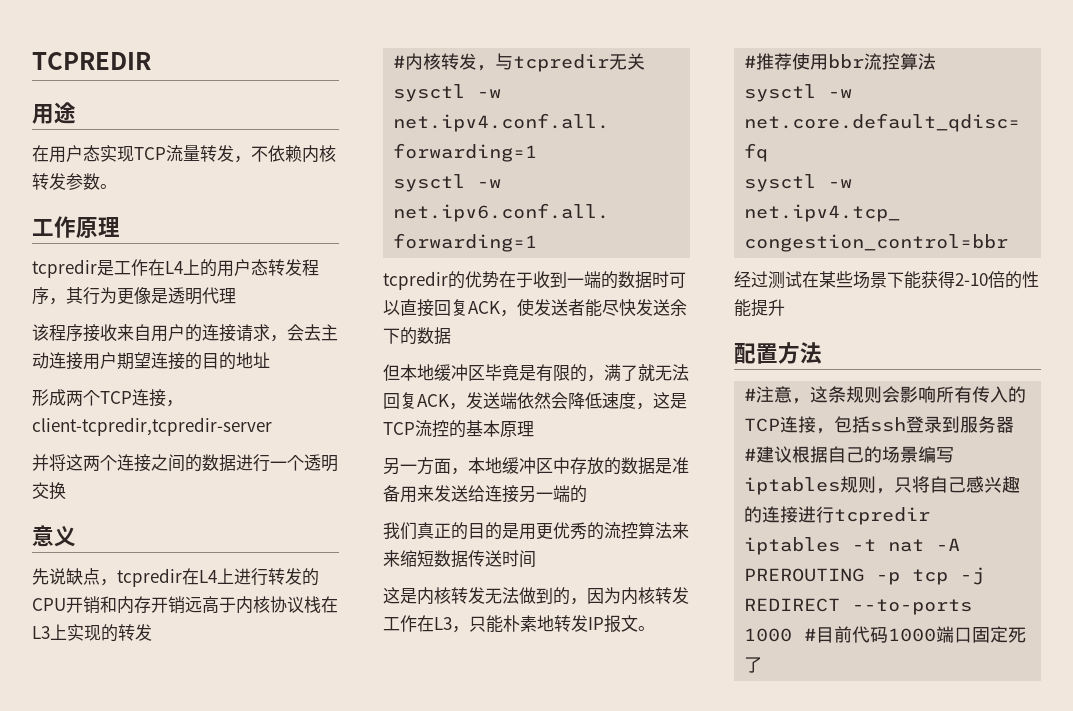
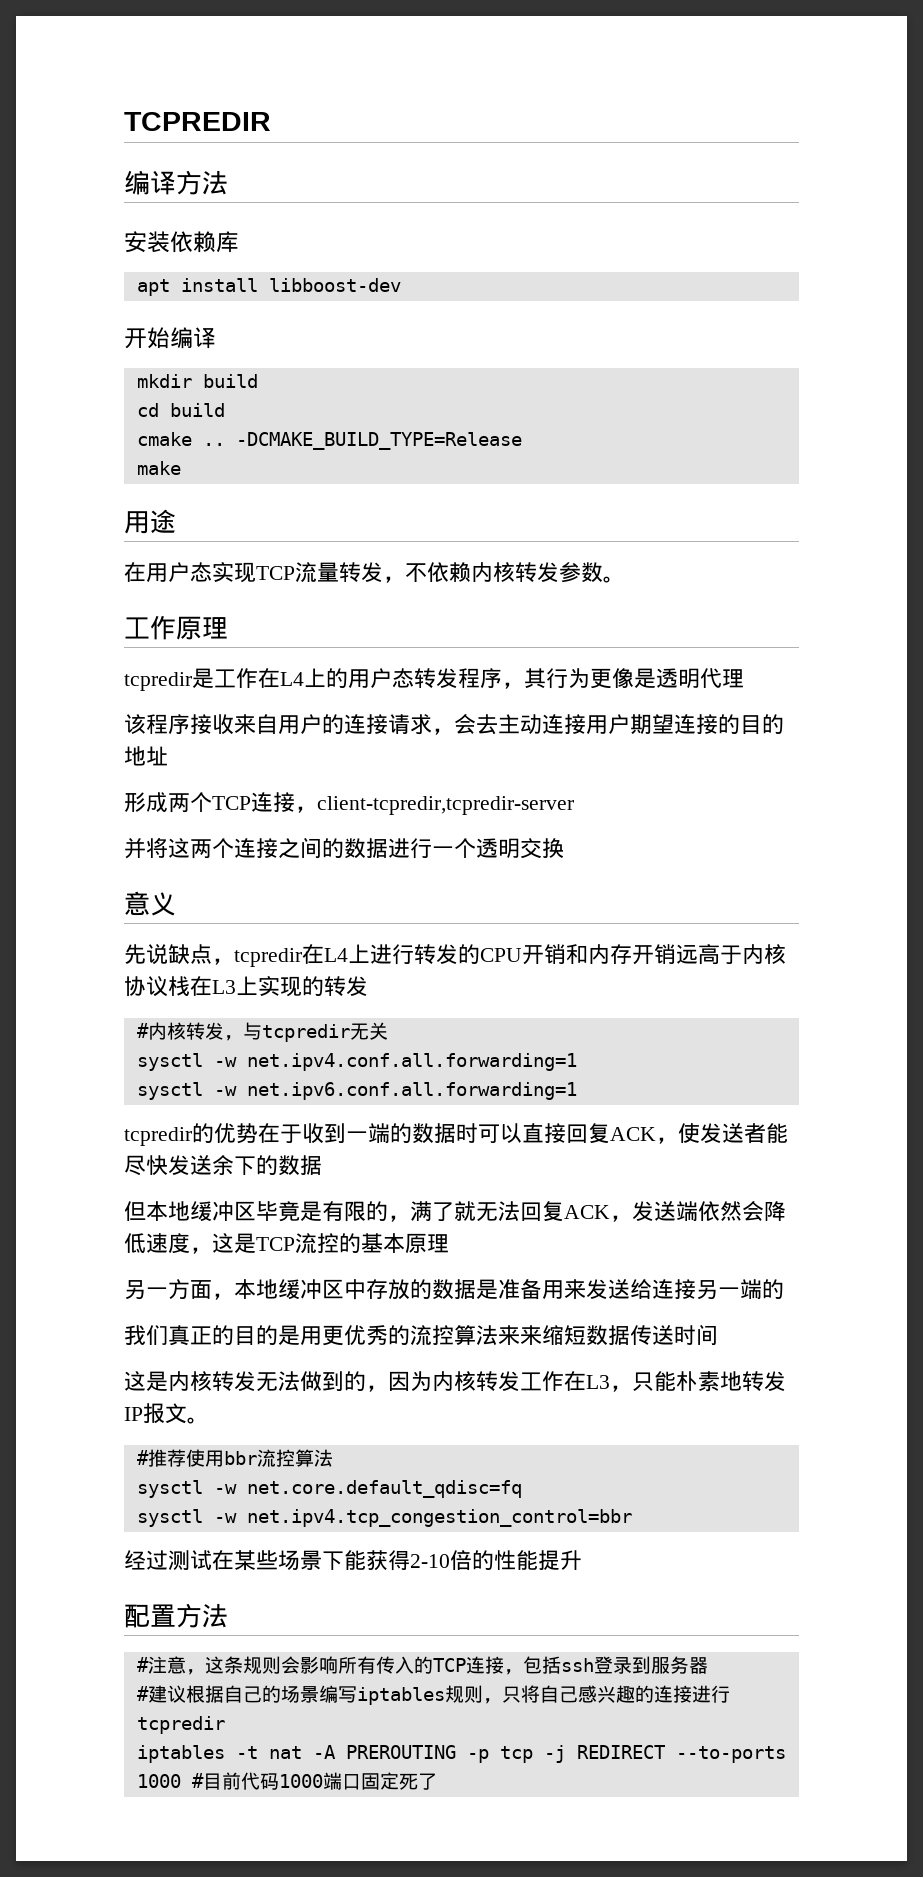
+ 编译方法
+ 安装依赖库
+ apt install libboost-dev
+ 开始编译
+ mkdir build
+ cd build
+ cmake .. -DCMAKE_BUILD_TYPE=Release
+ make

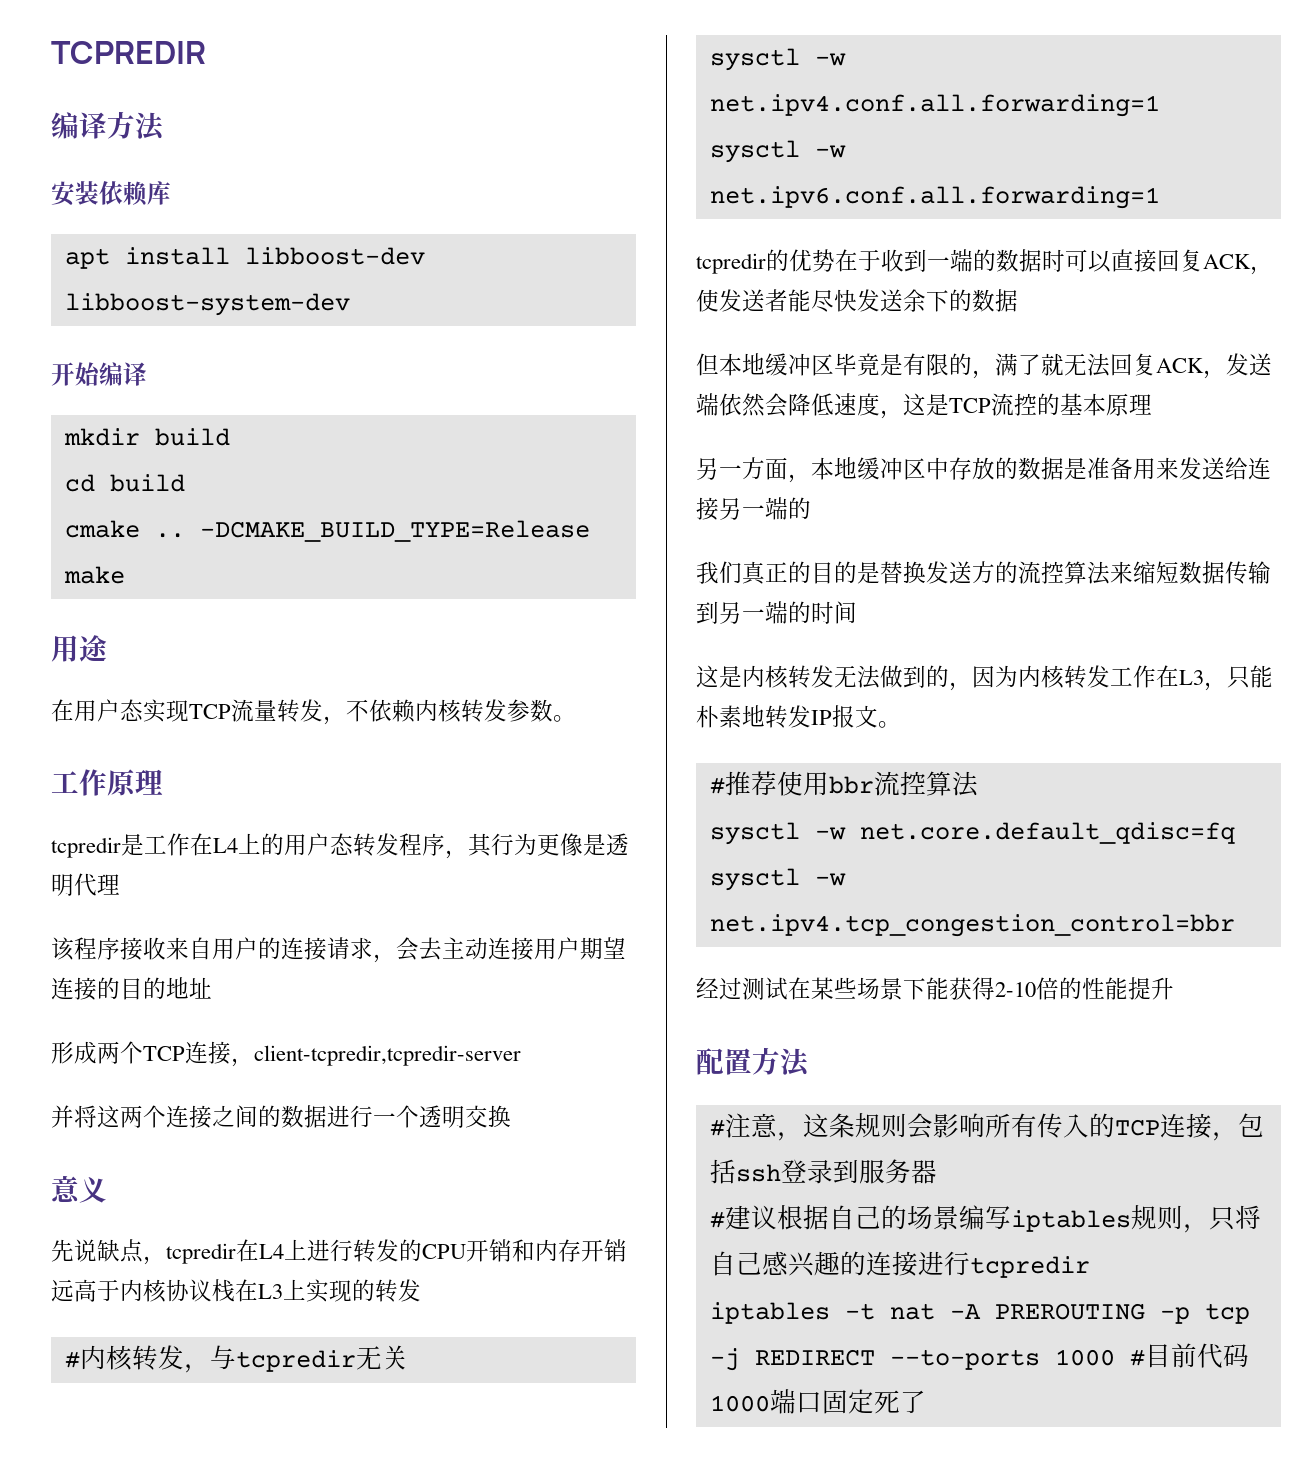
- apt install libboost-dev
+ apt install libboost-dev libboost-system-dev
- 我们真正的目的是用更优秀的流控算法来来缩短数据传送时间
+ 我们真正的目的是替换发送方的流控算法来缩短数据传输到另一端的时间

